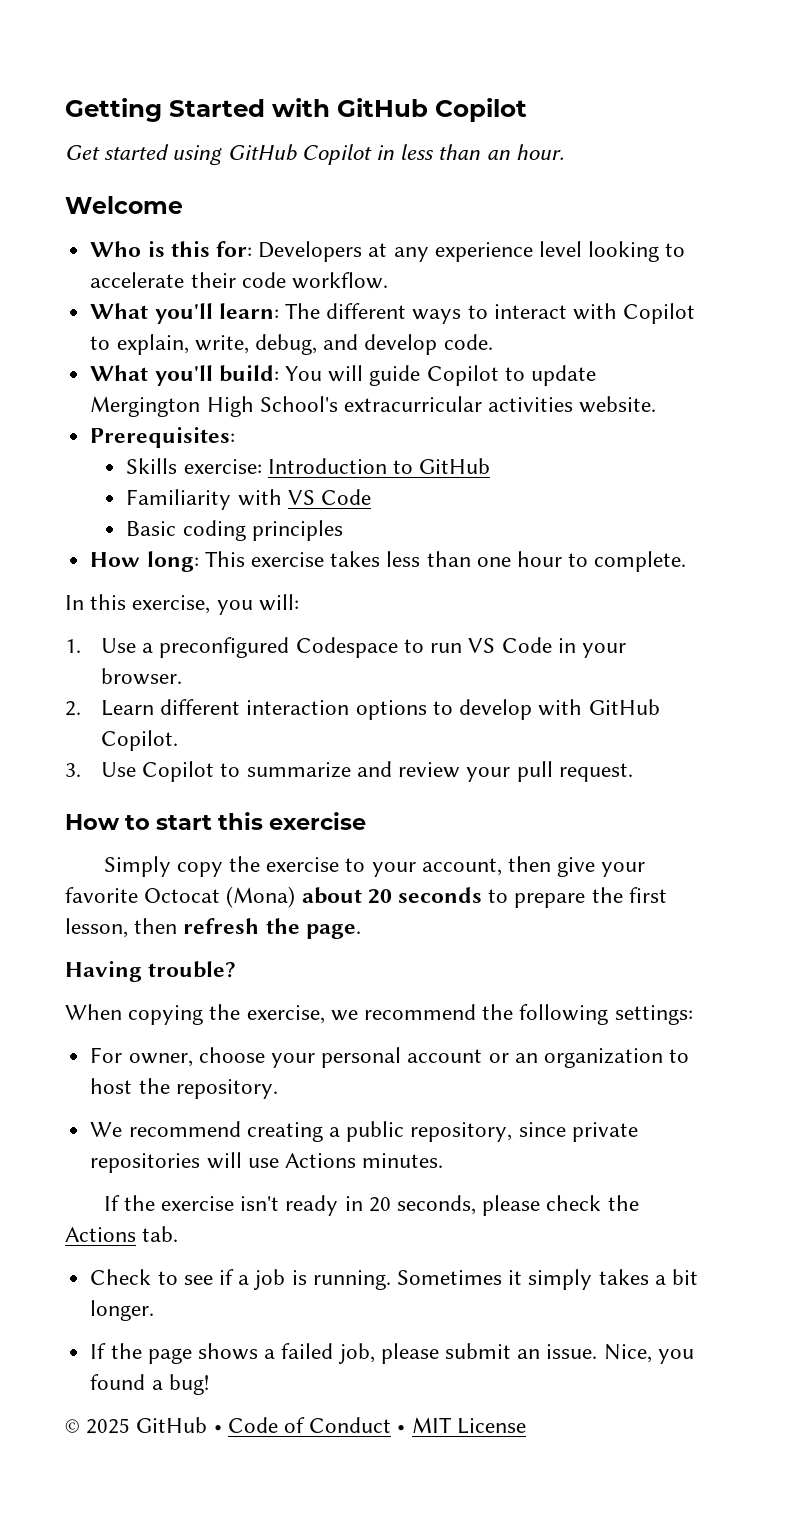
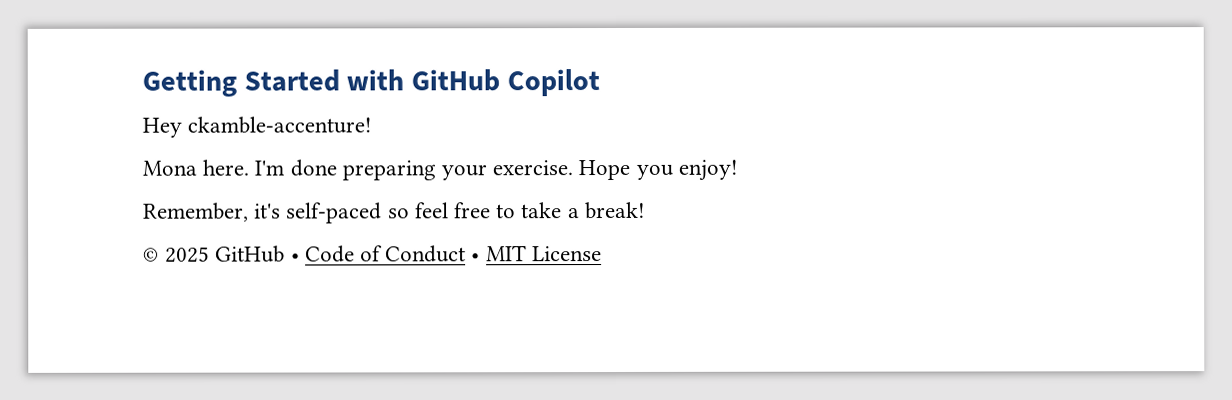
- Get started using GitHub Copilot in less than an hour.
- Welcome
- Who is this for: Developers at any experience level looking to accelerate their code workflow.
- What you'll learn: The different ways to interact with Copilot to explain, write, debug, and develop code.
- What you'll build: You will guide Copilot to update Mergington High School's extracurricular activities website.
- Prerequisites:
- Skills exercise: Introduction to GitHub
- Familiarity with VS Code
- Basic coding principles
- How long: This exercise takes less than one hour to complete.
- In this exercise, you will:
- 1. Use a preconfigured Codespace to run VS Code in your browser.
- 2. Learn different interaction options to develop with GitHub Copilot.
- 3. Use Copilot to summarize and review your pull request.
- How to start this exercise
- Simply copy the exercise to your account, then give your favorite Octocat (Mona) about 20 seconds to prepare the first lesson, then refresh the page.
- Having trouble?
- When copying the exercise, we recommend the following settings:
- For owner, choose your personal account or an organization to host the repository.
- We recommend creating a public repository, since private repositories will use Actions minutes.
- If the exercise isn't ready in 20 seconds, please check the Actions tab.
- Check to see if a job is running. Sometimes it simply takes a bit longer.
- If the page shows a failed job, please submit an issue. Nice, you found a bug!
+ Hey ckamble-accenture!
+ Mona here. I'm done preparing your exercise. Hope you enjoy!
+ Remember, it's self-paced so feel free to take a break!

